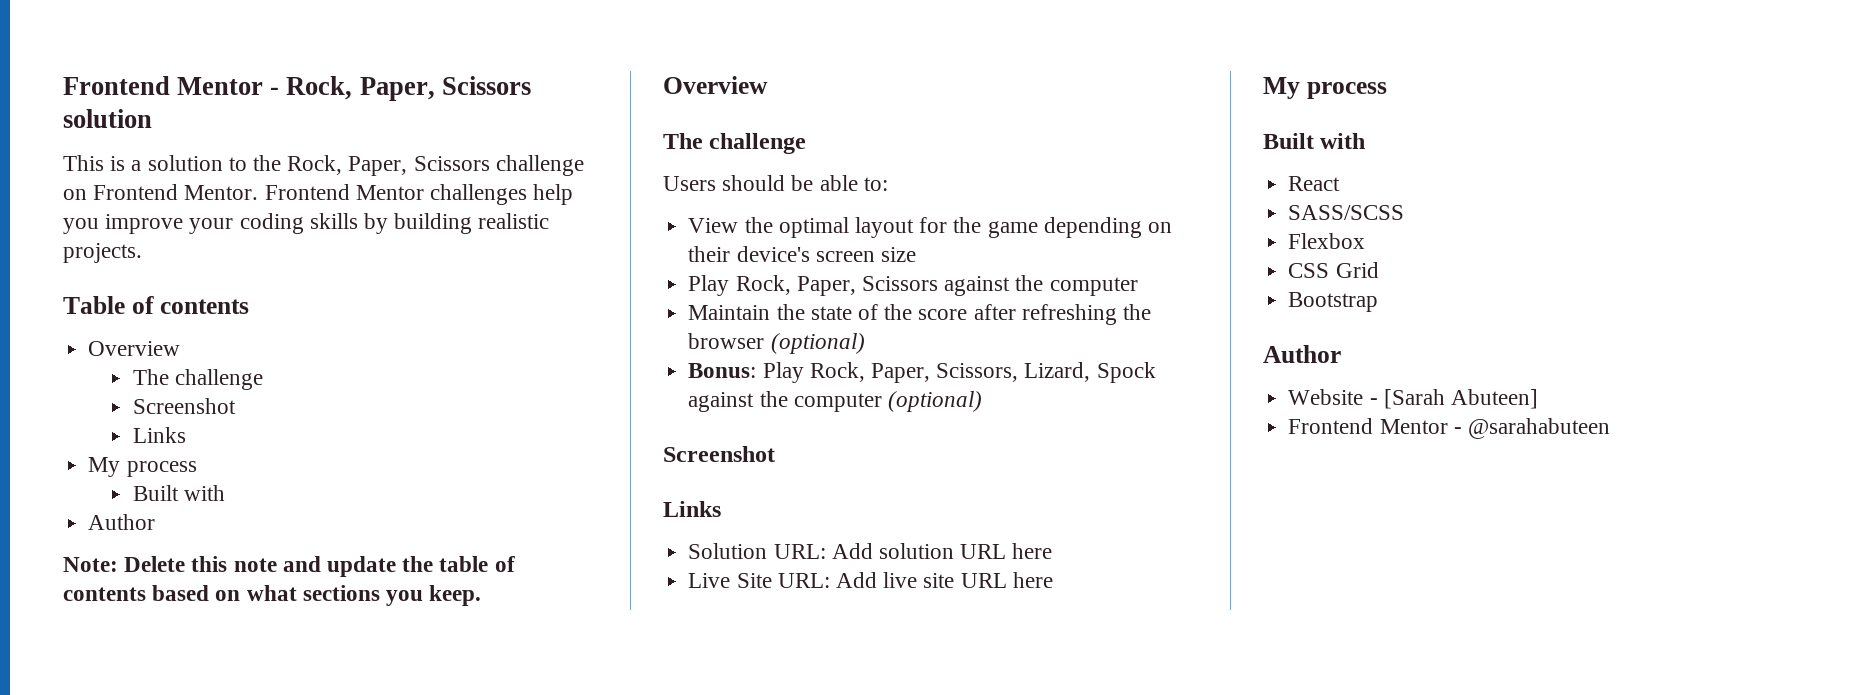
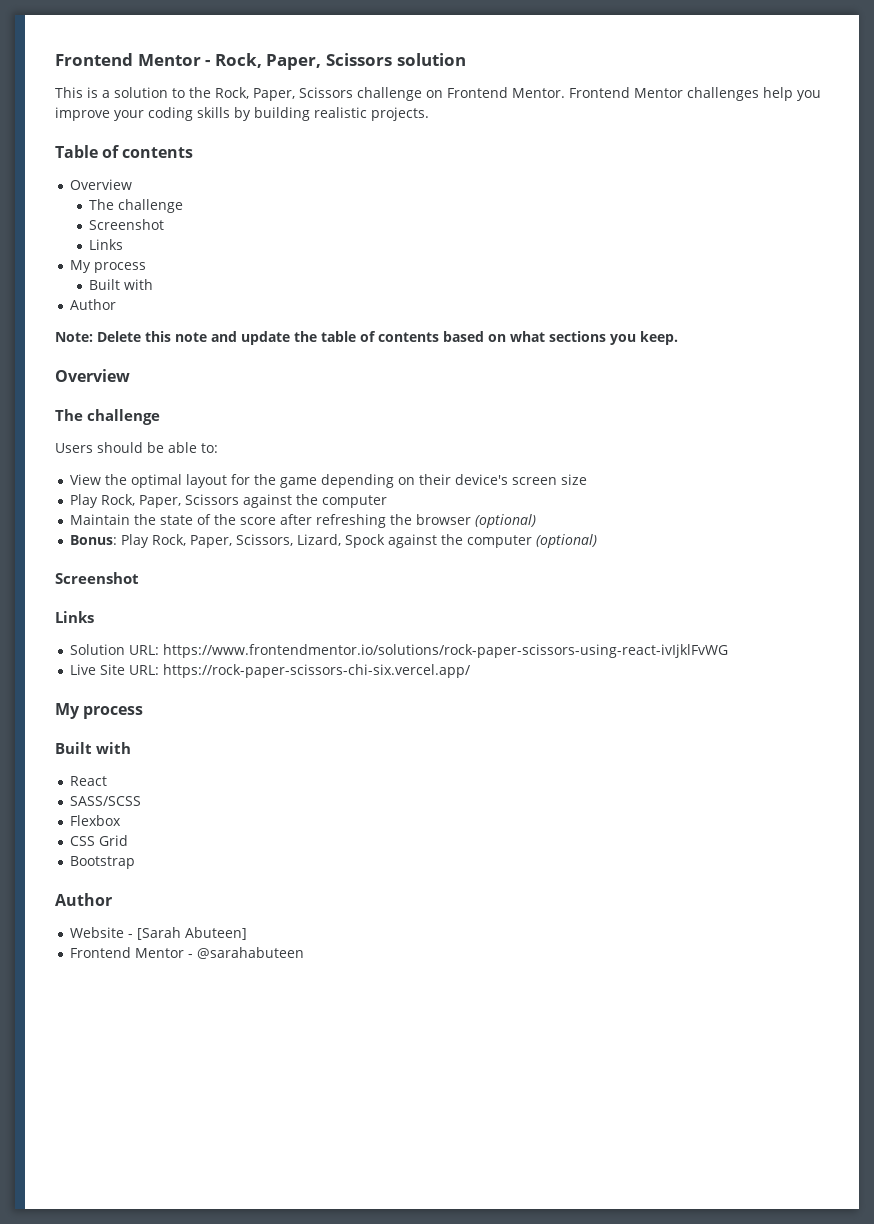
- Solution URL: Add solution URL here
+ Solution URL: https://www.frontendmentor.io/solutions/rock-paper-scissors-using-react-ivIjklFvWG
- Live Site URL: Add live site URL here
+ Live Site URL: https://rock-paper-scissors-chi-six.vercel.app/

